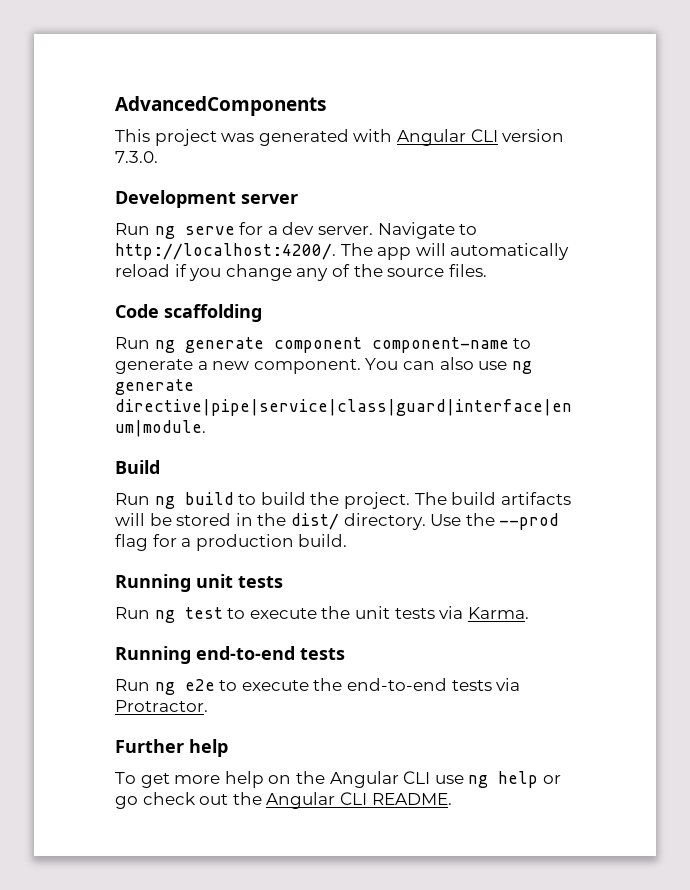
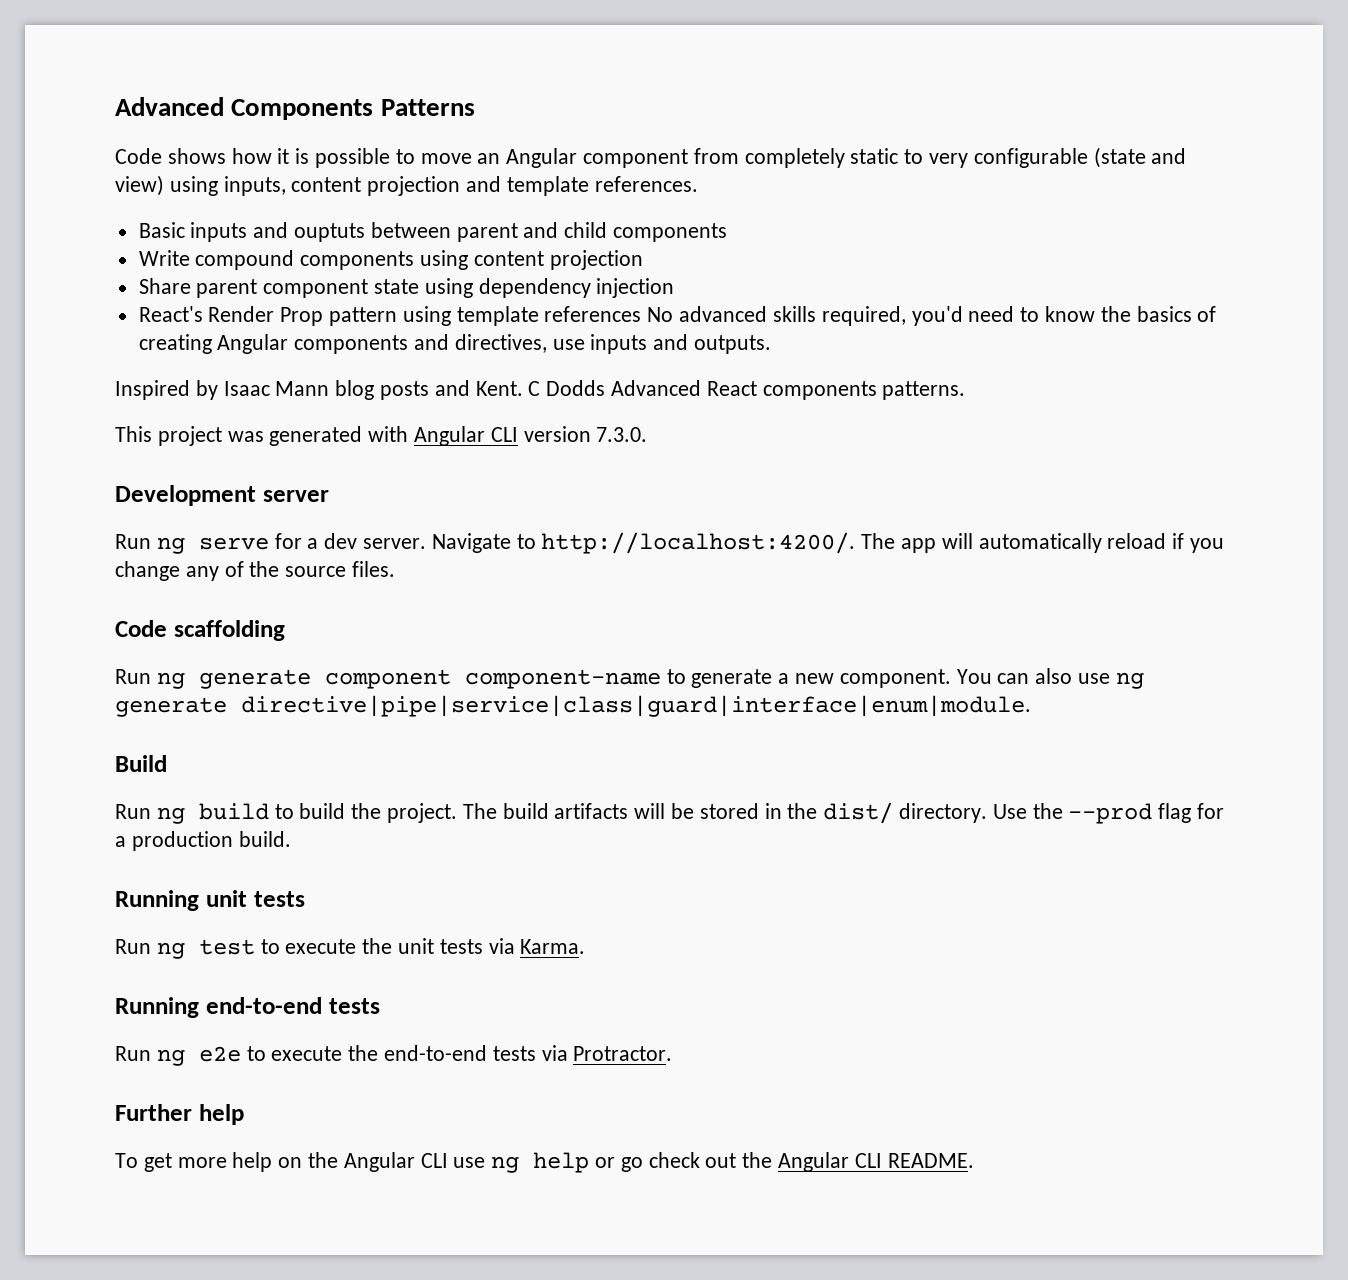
- AdvancedComponents
+ Advanced Components Patterns
+ Code shows how it is possible to move an Angular component from completely static to very configurable (state and view) using inputs, content projection and template references.
+ Basic inputs and ouptuts between parent and child components
+ Write compound components using content projection
+ Share parent component state using dependency injection
+ React's Render Prop pattern using template references No advanced skills required, you'd need to know the basics of creating Angular components and directives, use inputs and outputs.
+ Inspired by Isaac Mann blog posts and Kent. C Dodds Advanced React components patterns.

